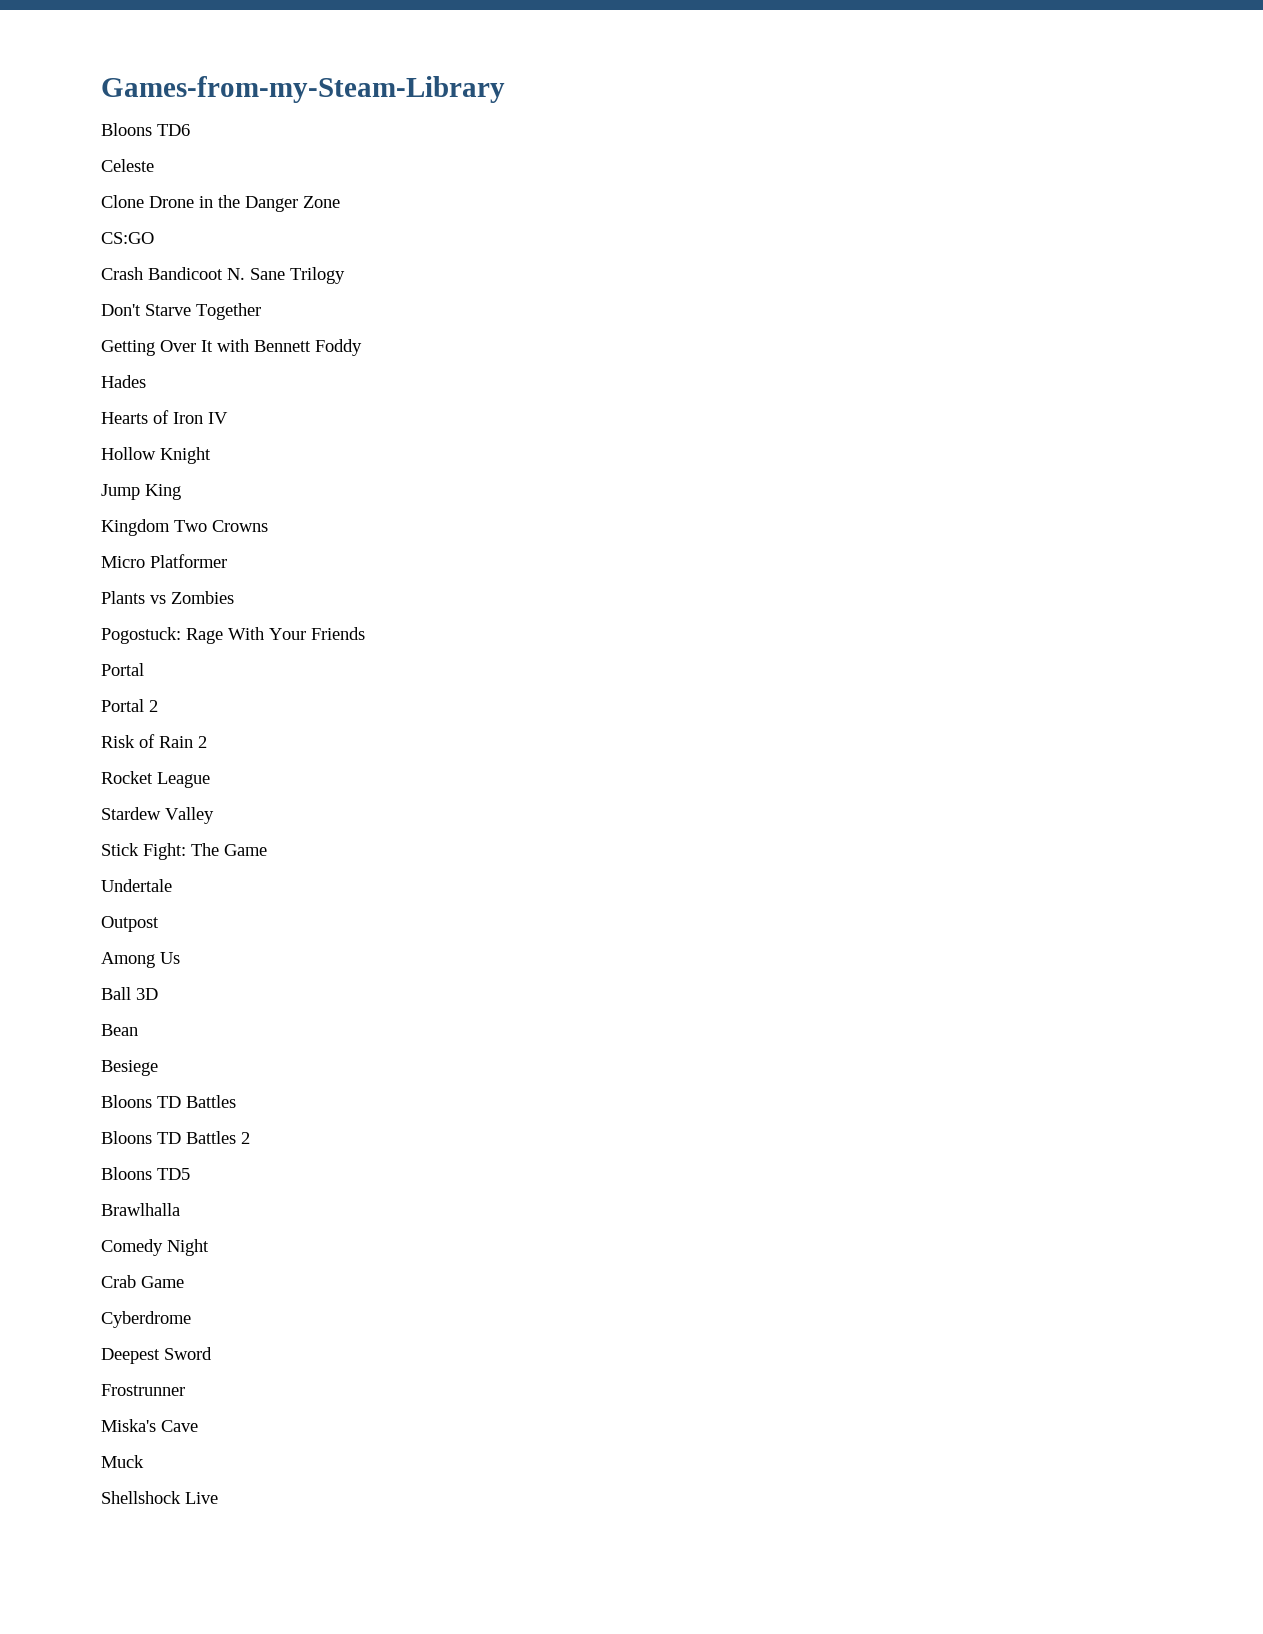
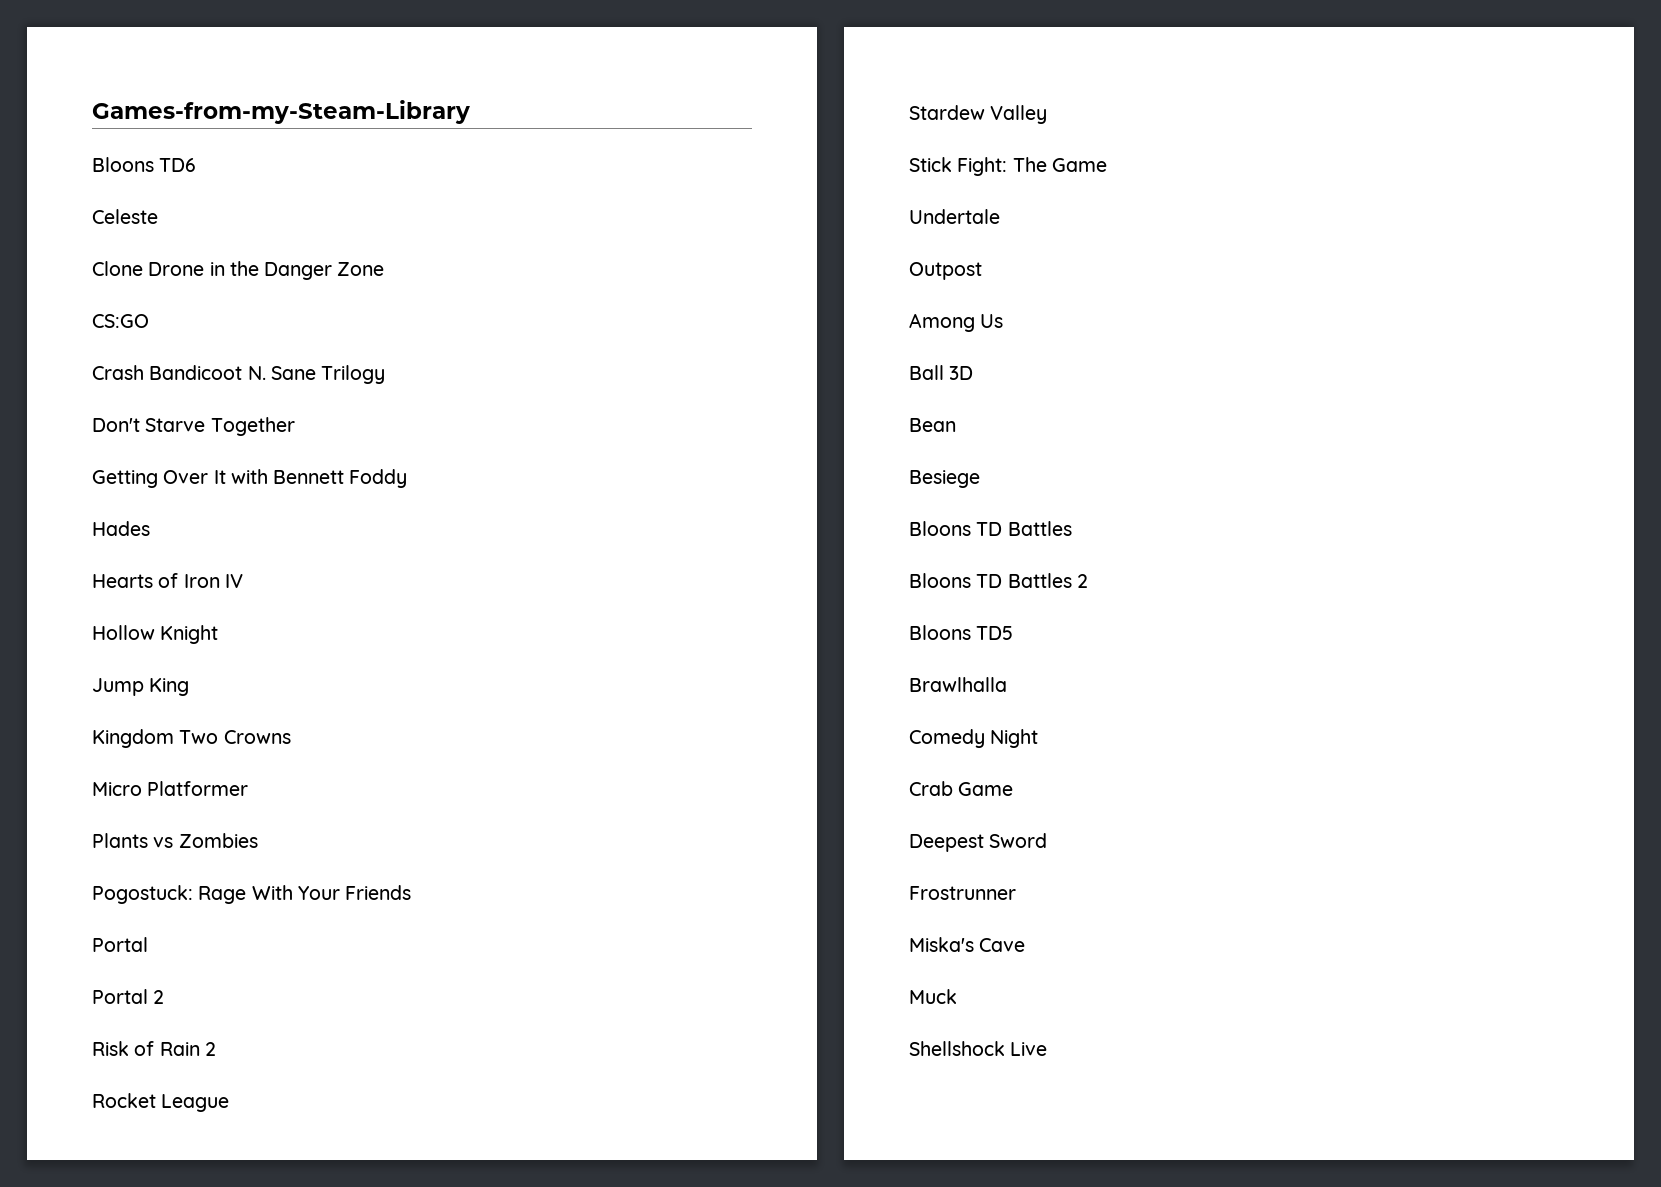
- Cyberdrome

